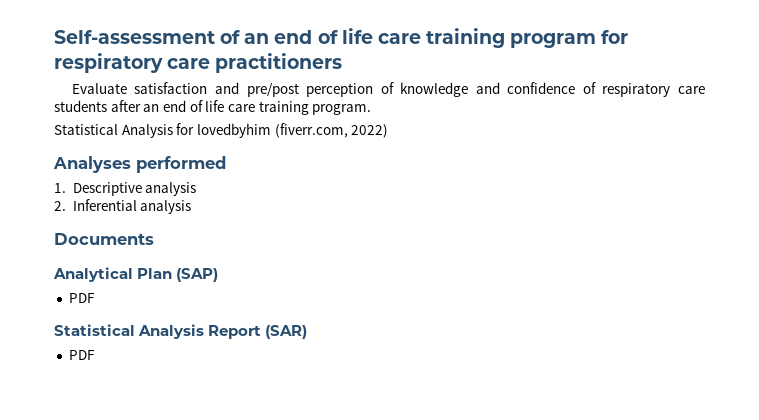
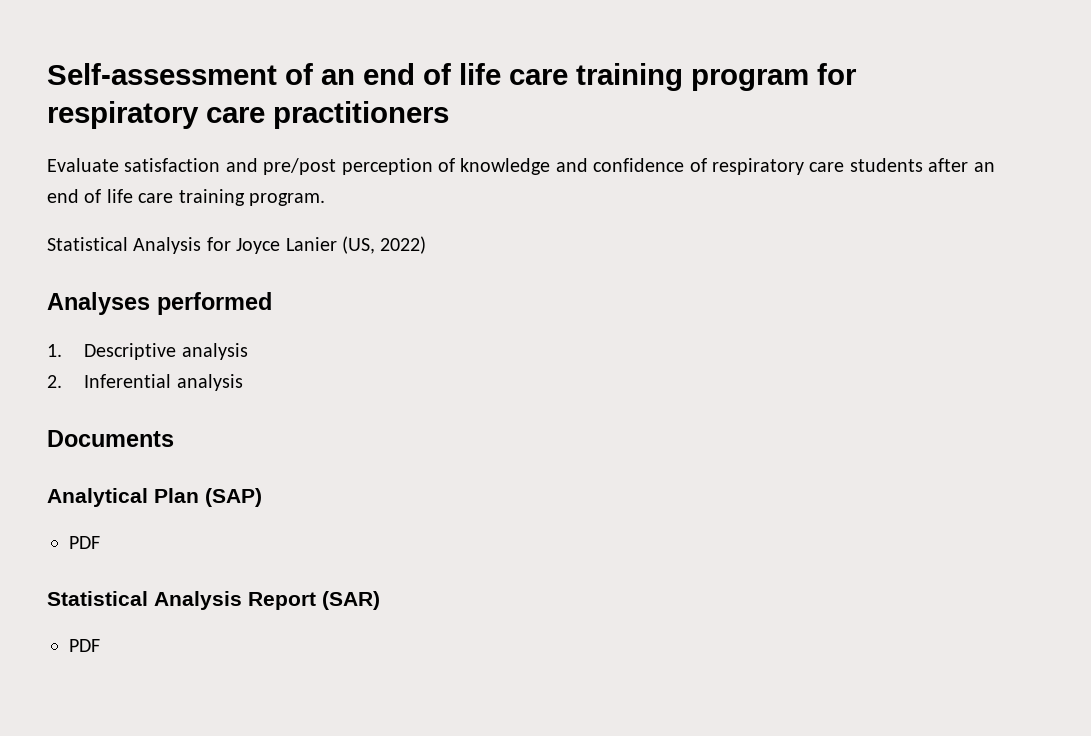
- Statistical Analysis for lovedbyhim (fiverr.com, 2022)
+ Statistical Analysis for Joyce Lanier (US, 2022)

